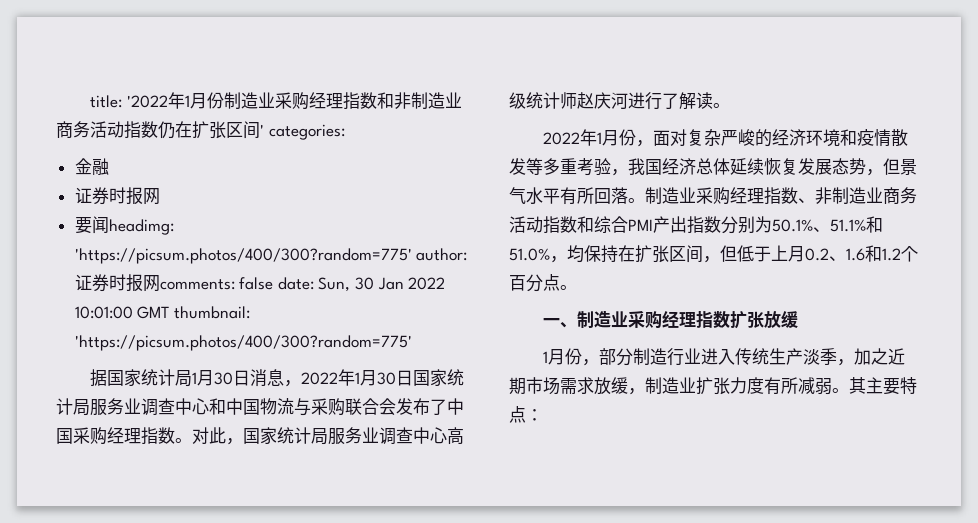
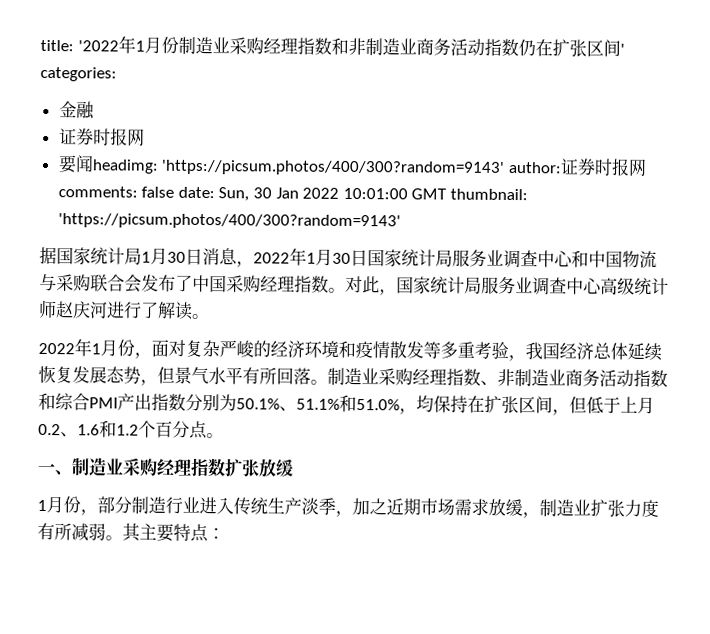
- 要闻headimg: 'https://picsum.photos/400/300?random=775' author:证券时报网comments: false date: Sun, 30 Jan 2022 10:01:00 GMT thumbnail: 'https://picsum.photos/400/300?random=775'
+ 要闻headimg: 'https://picsum.photos/400/300?random=9143' author:证券时报网comments: false date: Sun, 30 Jan 2022 10:01:00 GMT thumbnail: 'https://picsum.photos/400/300?random=9143'

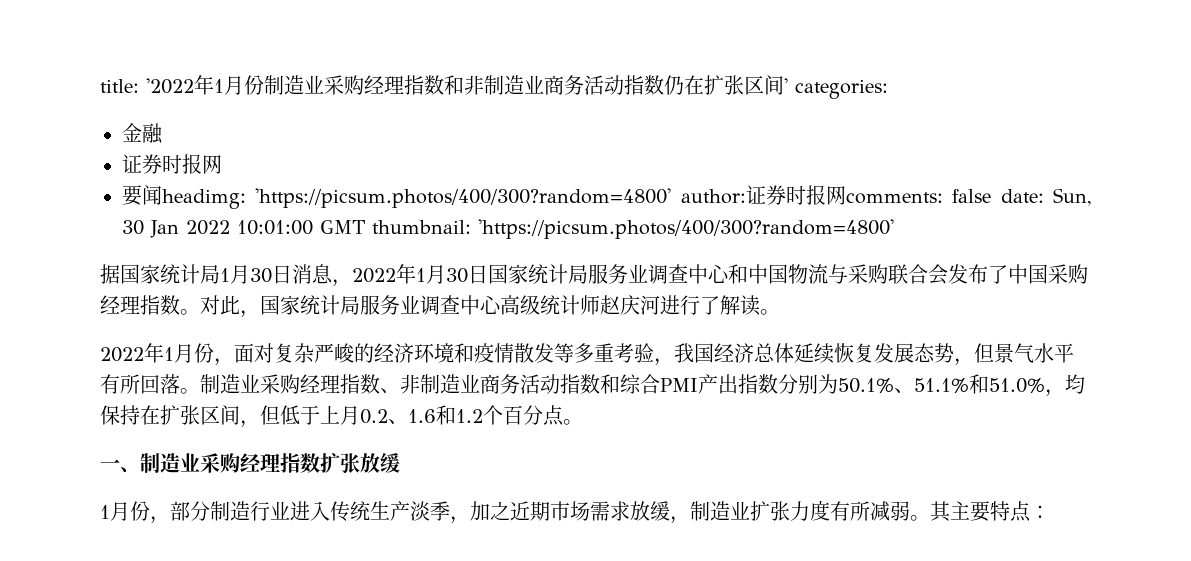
- 要闻headimg: 'https://picsum.photos/400/300?random=9143' author:证券时报网comments: false date: Sun, 30 Jan 2022 10:01:00 GMT thumbnail: 'https://picsum.photos/400/300?random=9143'
+ 要闻headimg: 'https://picsum.photos/400/300?random=4800' author:证券时报网comments: false date: Sun, 30 Jan 2022 10:01:00 GMT thumbnail: 'https://picsum.photos/400/300?random=4800'

